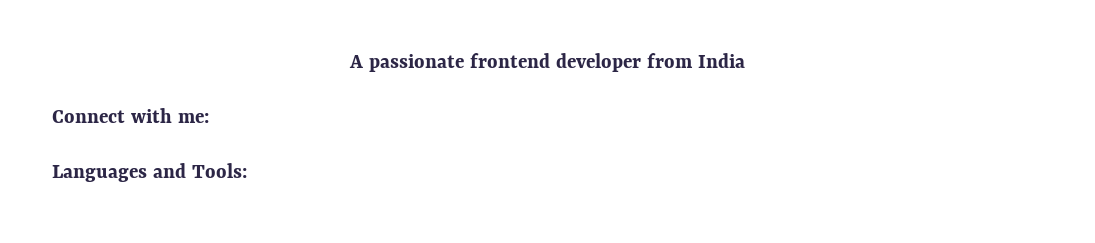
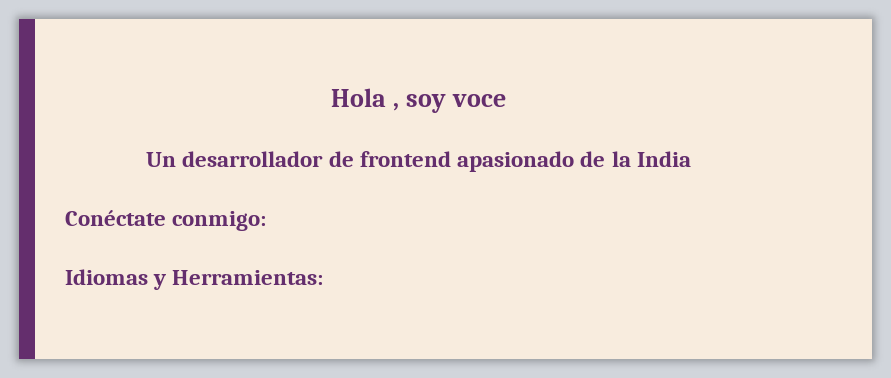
- A passionate frontend developer from India
- Connect with me:
- Languages and Tools:
+ Hola , soy voce
+ Un desarrollador de frontend apasionado de la India
+ Conéctate conmigo:
+ Idiomas y Herramientas:

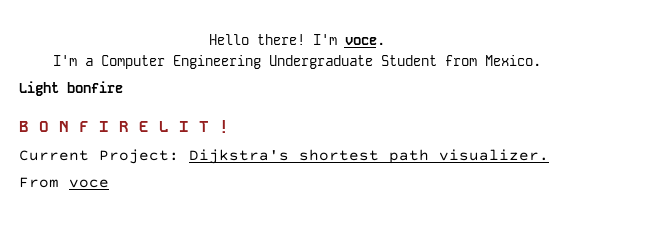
- Hola , soy voce
- Un desarrollador de frontend apasionado de la India
- Conéctate conmigo:
- Idiomas y Herramientas:
+ Hello there! I'm voce.
+ I'm a Computer Engineering Undergraduate Student from Mexico.
+ Light bonfire
+ B O N F I R E L I T !
+ Current Project: Dijkstra's shortest path visualizer.
+ From voce

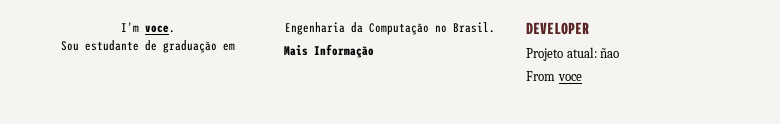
- Hello there!
- I'm a Computer Engineering Undergraduate Student from Mexico.
- Light bonfire
- B O N F I R E L I T !
- Current Project: Dijkstra's shortest path visualizer.
+ Sou estudante de graduação em Engenharia da Computação no Brasil.
+ Mais Informação
+ DEVELOPER
+ Projeto atual: ñao

